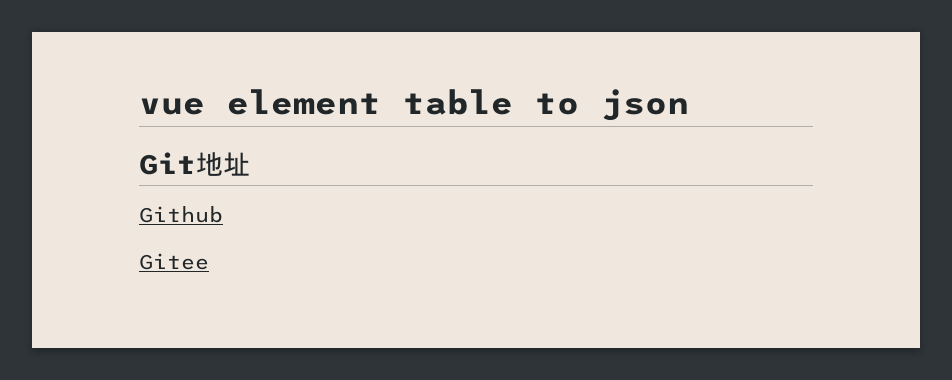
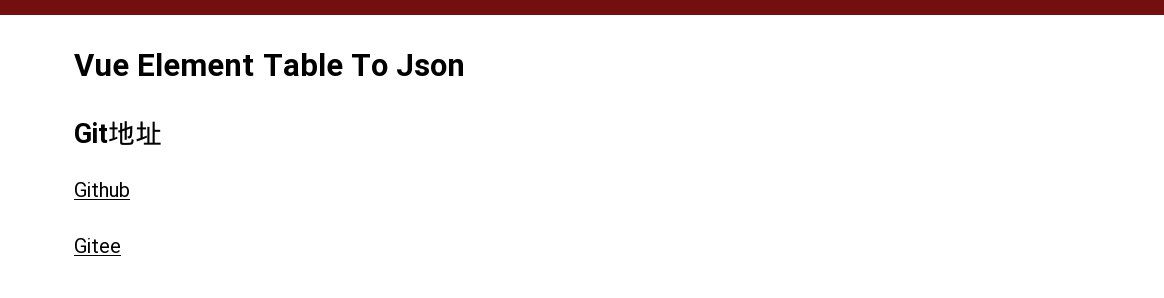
- vue element table to json
+ Vue Element Table To Json

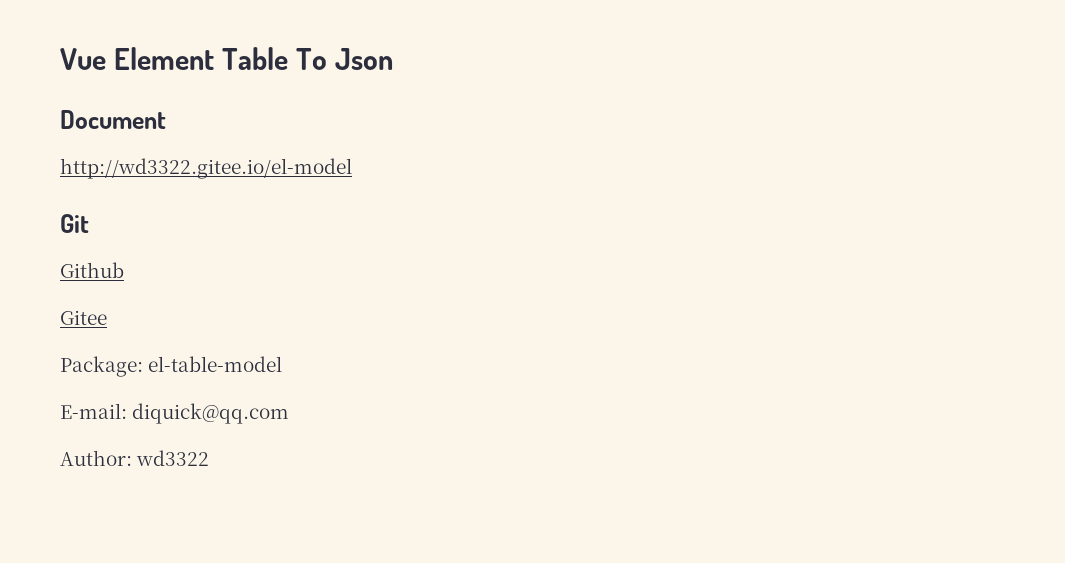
+ Document
+ http://wd3322.gitee.io/el-model
- Git地址
+ Git
+ Package: el-table-model
+ E-mail: diquick@qq.com
+ Author: wd3322

